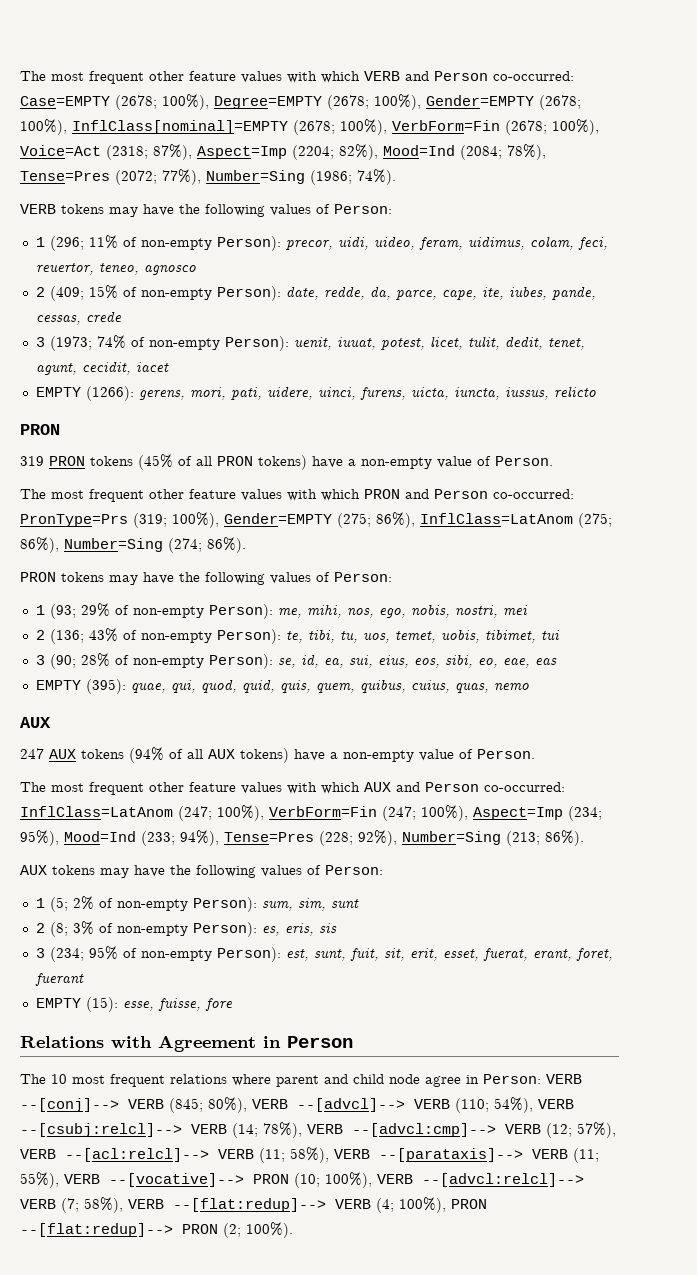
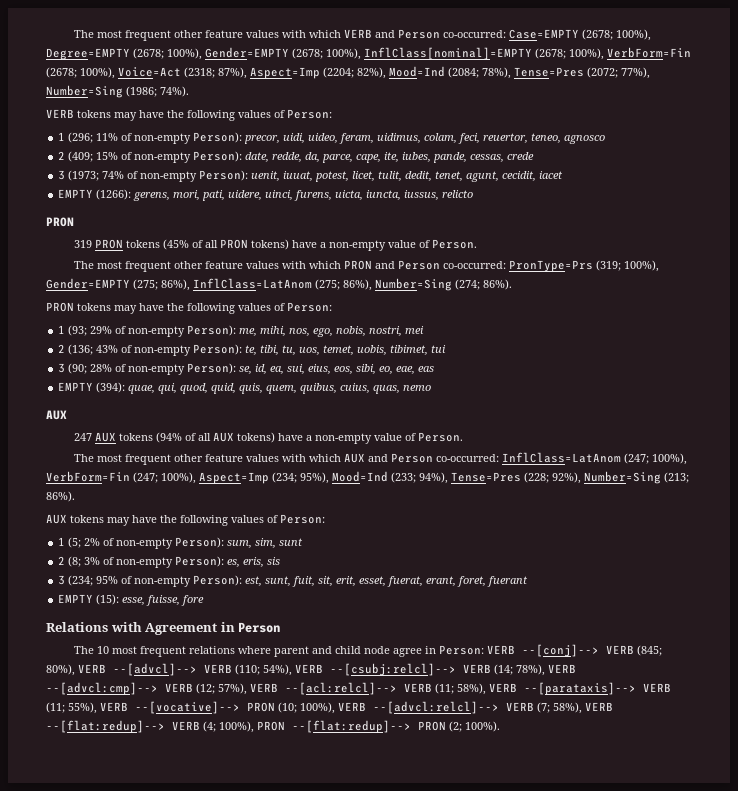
- EMPTY (395): quae, qui, quod, quid, quis, quem, quibus, cuius, quas, nemo
+ EMPTY (394): quae, qui, quod, quid, quis, quem, quibus, cuius, quas, nemo

